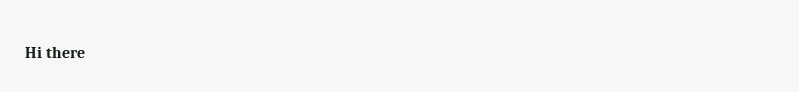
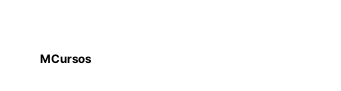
- Hi there
+ MCursos

